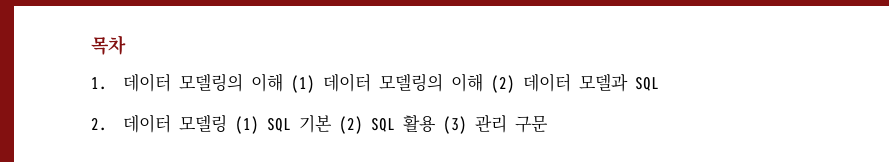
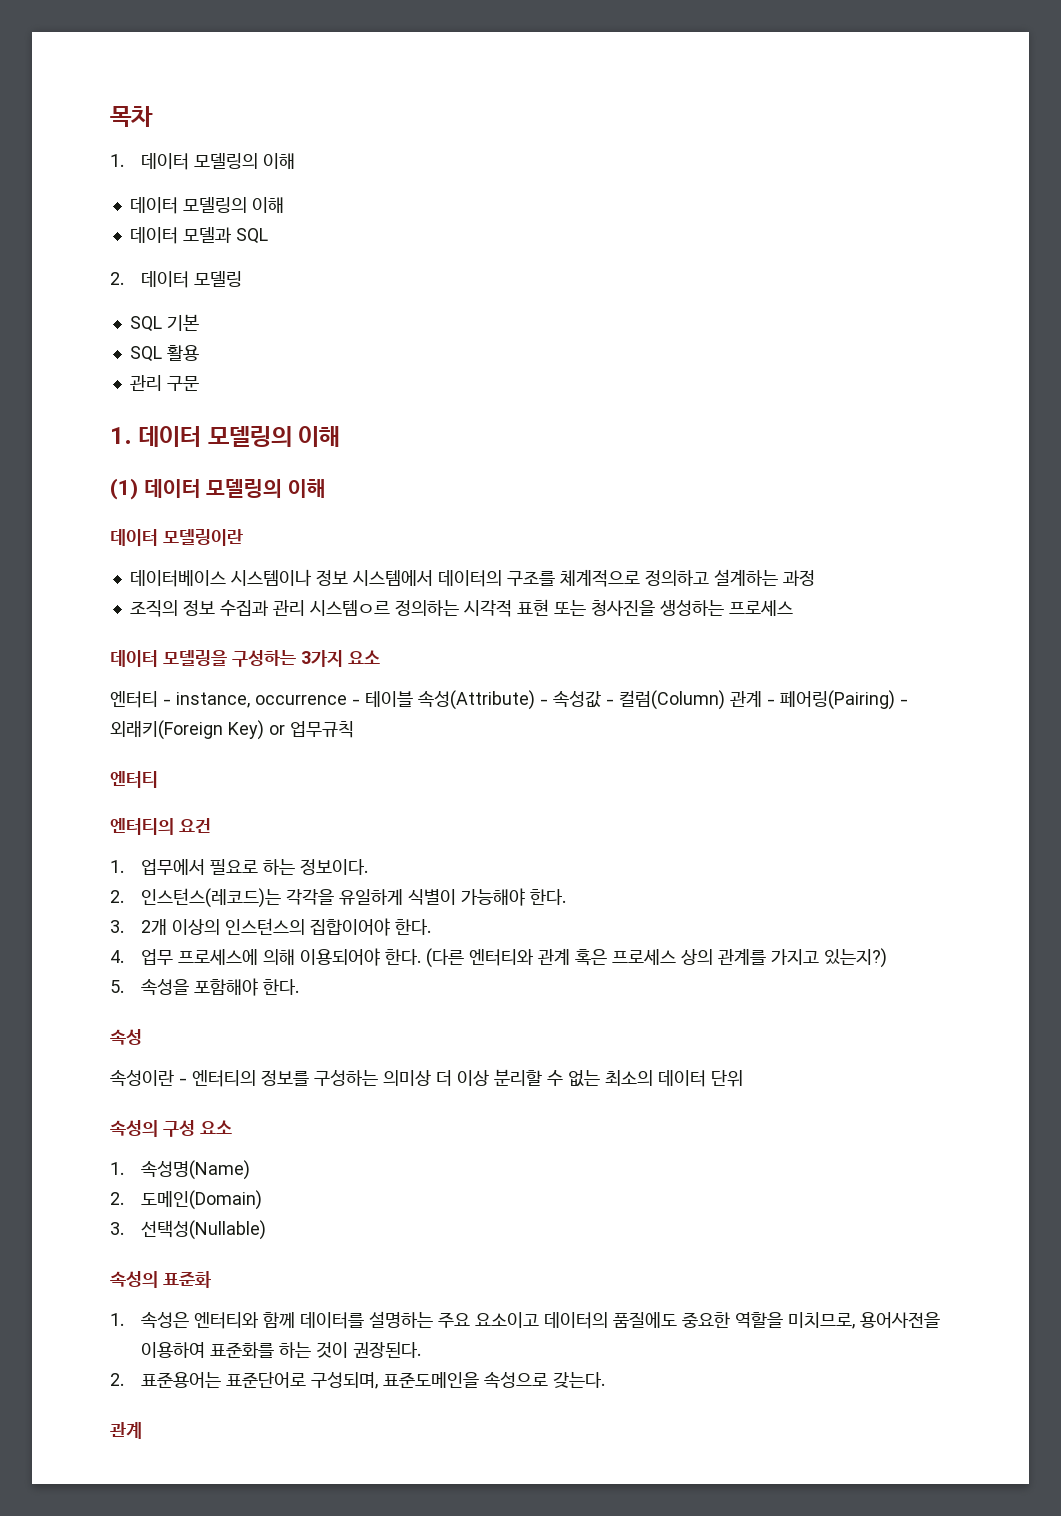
  목차
- 1. 데이터 모델링의 이해 (1) 데이터 모델링의 이해 (2) 데이터 모델과 SQL
+ 1. 데이터 모델링의 이해
+ 데이터 모델링의 이해
+ 데이터 모델과 SQL
- 2. 데이터 모델링 (1) SQL 기본 (2) SQL 활용 (3) 관리 구문
+ 2. 데이터 모델링
+ SQL 기본
+ SQL 활용
+ 관리 구문
+ 1. 데이터 모델링의 이해
+ (1) 데이터 모델링의 이해
+ 데이터 모델링이란
+ 데이터베이스 시스템이나 정보 시스템에서 데이터의 구조를 체계적으로 정의하고 설계하는 과정
+ 조직의 정보 수집과 관리 시스템ㅇ르 정의하는 시각적 표현 또는 청사진을 생성하는 프로세스
+ 데이터 모델링을 구성하는 3가지 요소
+ 엔터티 - instance, occurrence - 테이블 속성(Attribute) - 속성값 - 컬럼(Column) 관계 - 페어링(Pairing) - 외래키(Foreign Key) or 업무규칙
+ 엔터티
+ 엔터티의 요건
+ 1. 업무에서 필요로 하는 정보이다.
+ 2. 인스턴스(레코드)는 각각을 유일하게 식별이 가능해야 한다.
+ 3. 2개 이상의 인스턴스의 집합이어야 한다.
+ 4. 업무 프로세스에 의해 이용되어야 한다. (다른 엔터티와 관계 혹은 프로세스 상의 관계를 가지고 있는지?)
+ 5. 속성을 포함해야 한다.
+ 속성
+ 속성이란 - 엔터티의 정보를 구성하는 의미상 더 이상 분리할 수 없는 최소의 데이터 단위
+ 속성의 구성 요소
+ 1. 속성명(Name)
+ 2. 도메인(Domain)
+ 3. 선택성(Nullable)
+ 속성의 표준화
+ 1. 속성은 엔터티와 함께 데이터를 설명하는 주요 요소이고 데이터의 품질에도 중요한 역할을 미치므로, 용어사전을 이용하여 표준화를 하는 것이 권장된다.
+ 2. 표준용어는 표준단어로 구성되며, 표준도메인을 속성으로 갖는다.
+ 관계

